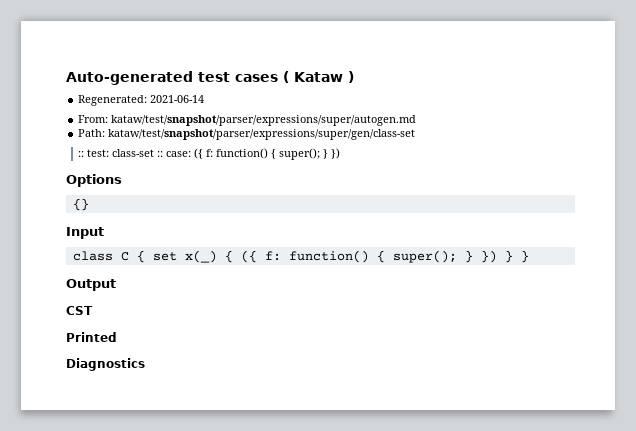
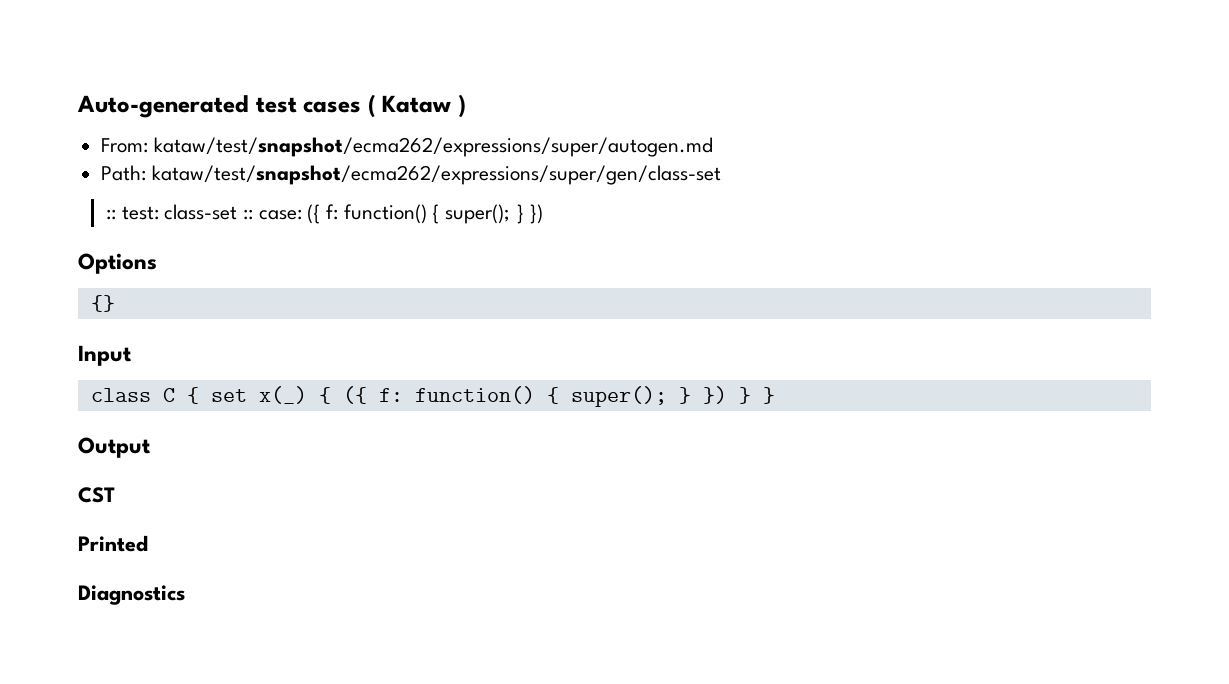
- Regenerated: 2021-06-14
- From: kataw/test/snapshot/parser/expressions/super/autogen.md
+ From: kataw/test/snapshot/ecma262/expressions/super/autogen.md
- Path: kataw/test/snapshot/parser/expressions/super/gen/class-set
+ Path: kataw/test/snapshot/ecma262/expressions/super/gen/class-set

